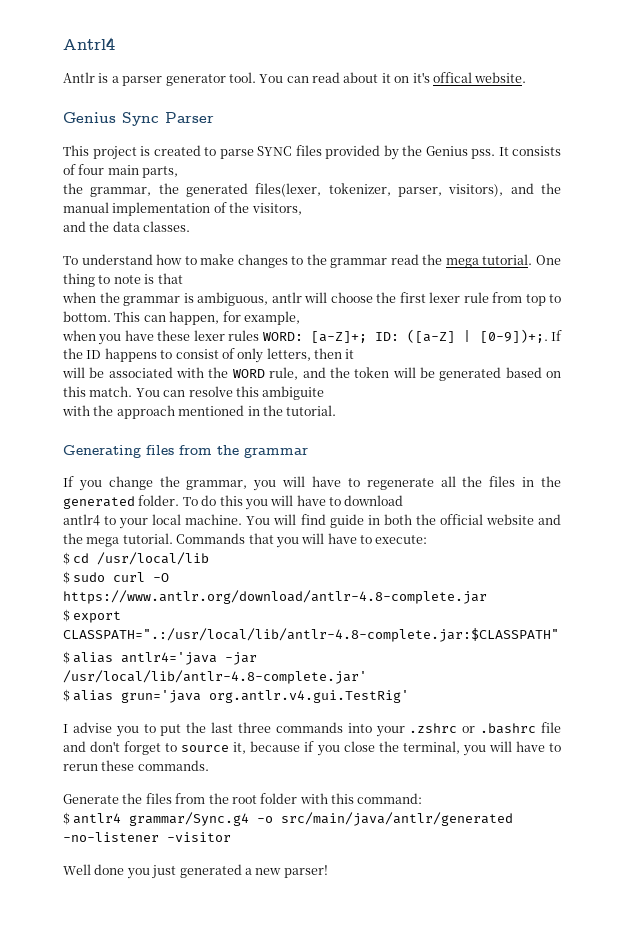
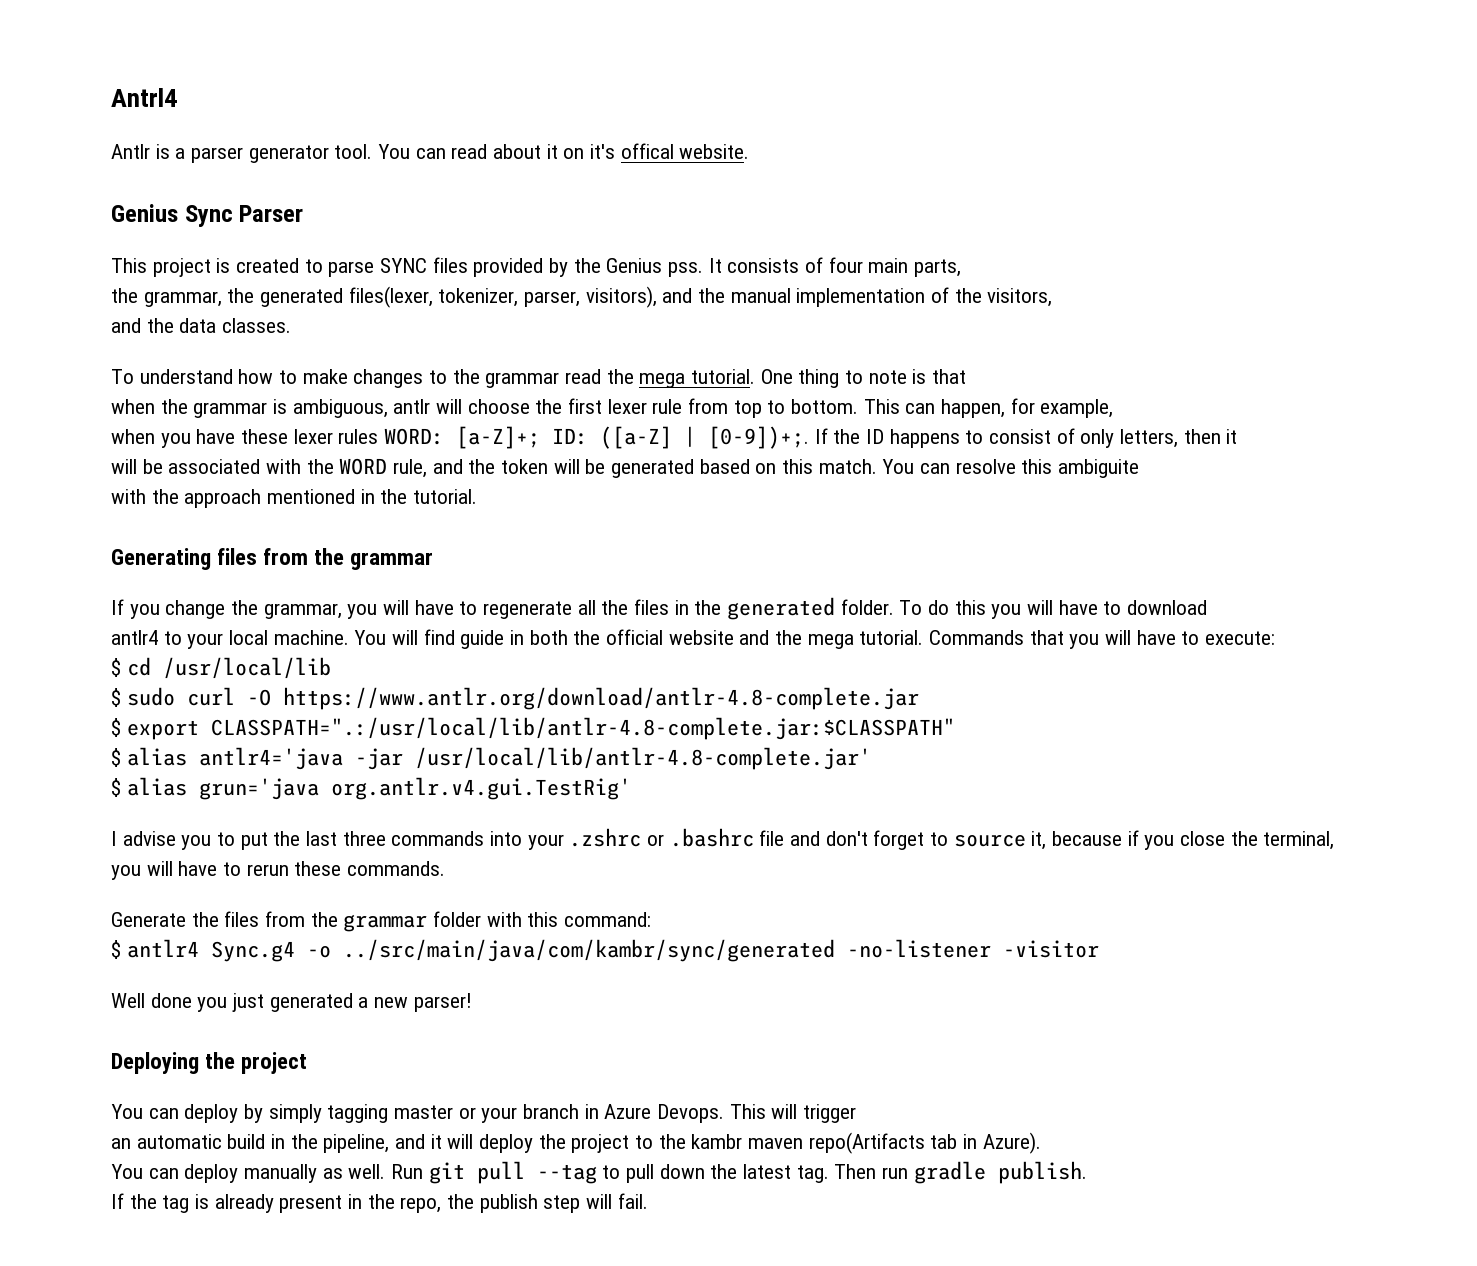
- Generate the files from the root folder with this command:
+ Generate the files from the grammar folder with this command:
- $ antlr4 grammar/Sync.g4 -o src/main/java/antlr/generated -no-listener -visitor
+ $ antlr4 Sync.g4 -o ../src/main/java/com/kambr/sync/generated -no-listener -visitor
+ Deploying the project
+ You can deploy by simply tagging master or your branch in Azure Devops. This will trigger
+ an automatic build in the pipeline, and it will deploy the project to the kambr maven repo(Artifacts tab in Azure).
+ You can deploy manually as well. Run git pull --tag to pull down the latest tag. Then run gradle publish.
+ If the tag is already present in the repo, the publish step will fail.

